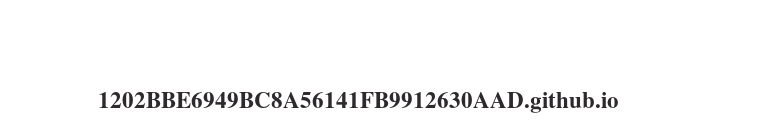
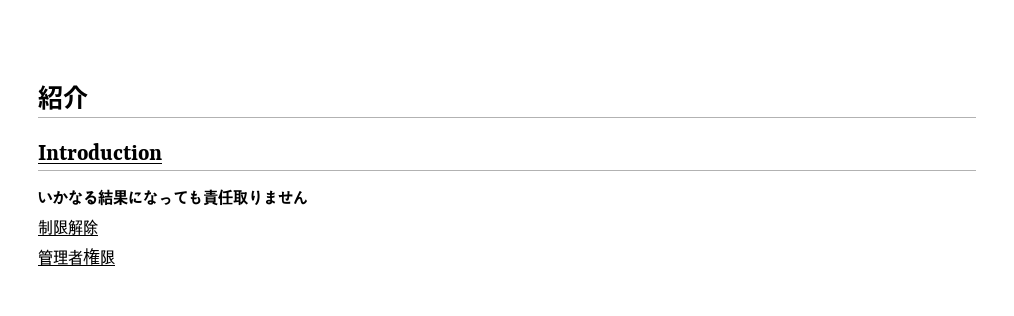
- 1202BBE6949BC8A56141FB9912630AAD.github.io
+ 紹介
+ Introduction
+ いかなる結果になっても責任取りません
+ 制限解除
+ 管理者権限

